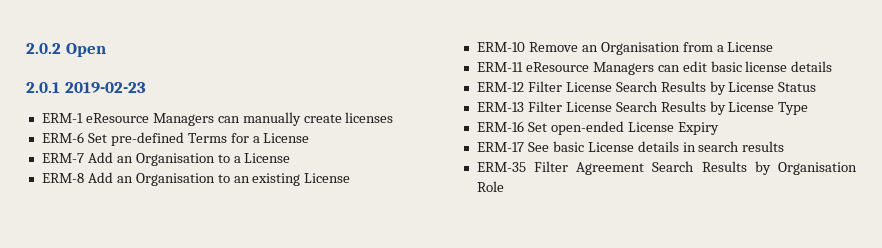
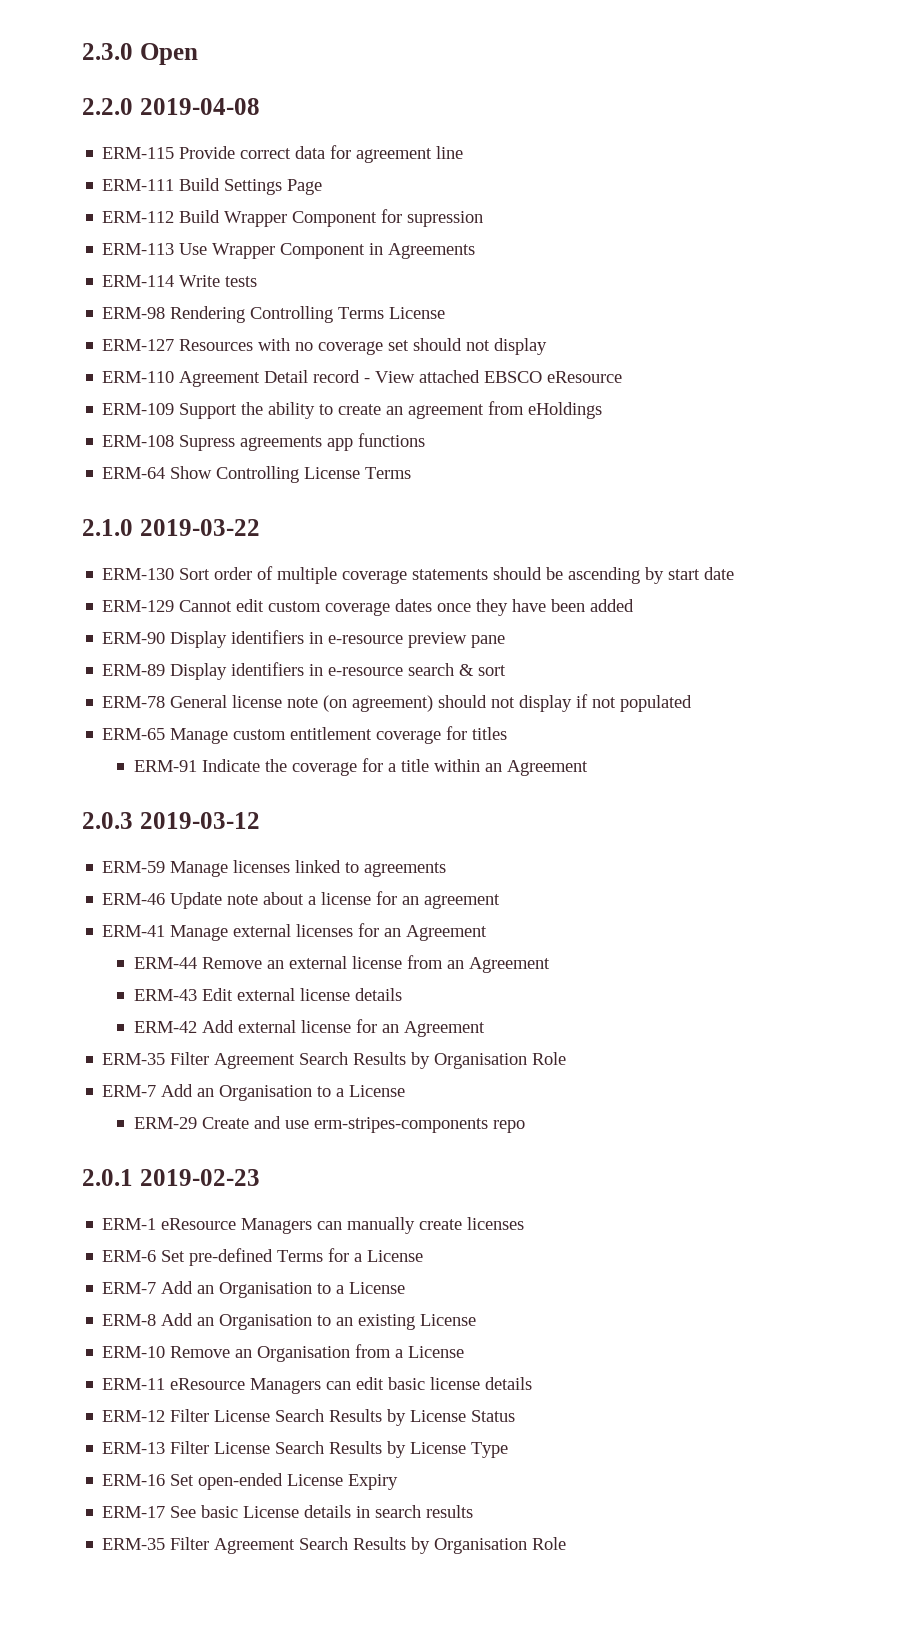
- 2.0.2 Open
+ 2.3.0 Open
+ 2.2.0 2019-04-08
+ ERM-115 Provide correct data for agreement line
+ ERM-111 Build Settings Page
+ ERM-112 Build Wrapper Component for supression
+ ERM-113 Use Wrapper Component in Agreements
+ ERM-114 Write tests
+ ERM-98 Rendering Controlling Terms License
+ ERM-127 Resources with no coverage set should not display
+ ERM-110 Agreement Detail record - View attached EBSCO eResource
+ ERM-109 Support the ability to create an agreement from eHoldings
+ ERM-108 Supress agreements app functions
+ ERM-64 Show Controlling License Terms
+ 2.1.0 2019-03-22
+ ERM-130 Sort order of multiple coverage statements should be ascending by start date
+ ERM-129 Cannot edit custom coverage dates once they have been added
+ ERM-90 Display identifiers in e-resource preview pane
+ ERM-89 Display identifiers in e-resource search & sort
+ ERM-78 General license note (on agreement) should not display if not populated
+ ERM-65 Manage custom entitlement coverage for titles
+ ERM-91 Indicate the coverage for a title within an Agreement
+ 2.0.3 2019-03-12
+ ERM-59 Manage licenses linked to agreements
+ ERM-46 Update note about a license for an agreement
+ ERM-41 Manage external licenses for an Agreement
+ ERM-44 Remove an external license from an Agreement
+ ERM-43 Edit external license details
+ ERM-42 Add external license for an Agreement
+ ERM-35 Filter Agreement Search Results by Organisation Role
+ ERM-7 Add an Organisation to a License
+ ERM-29 Create and use erm-stripes-components repo

